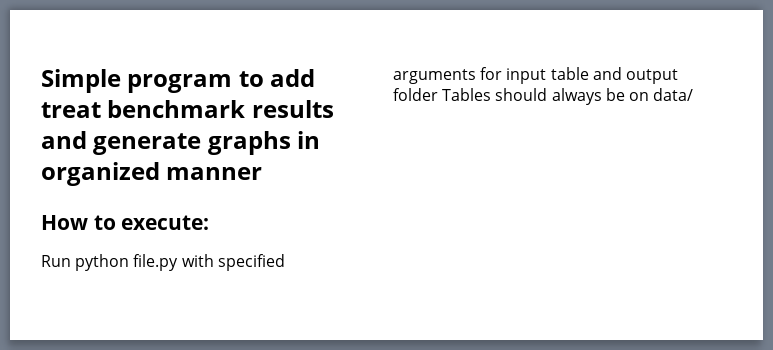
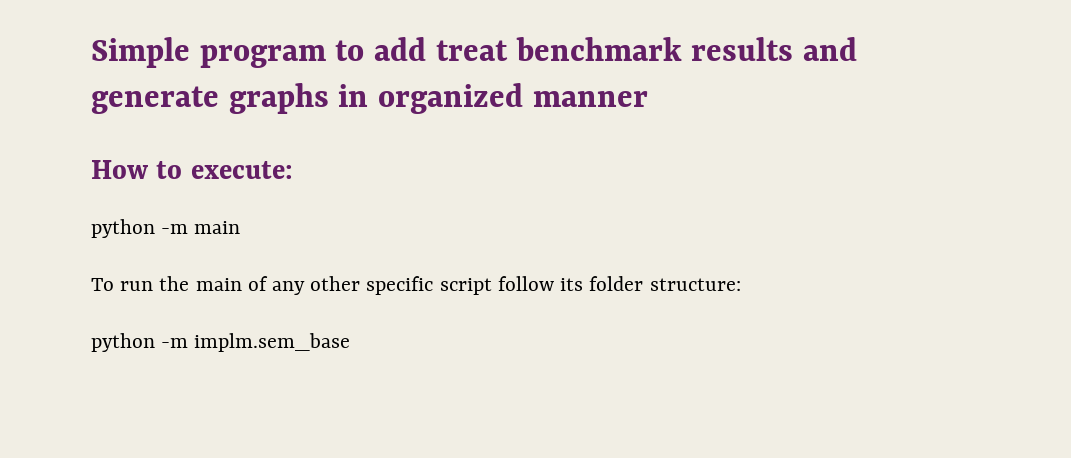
- Run python file.py with specified arguments for input table and output folder Tables should always be on data/
+ python -m main
+ To run the main of any other specific script follow its folder structure:
+ python -m implm.sem_base

